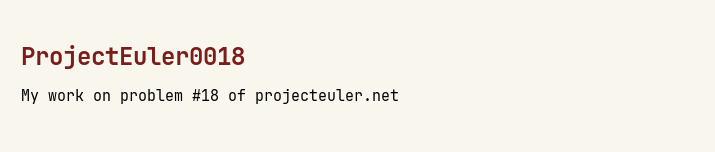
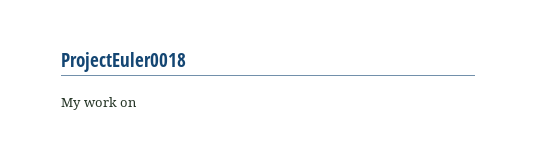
- My work on problem #18 of projecteuler.net
+ My work on

